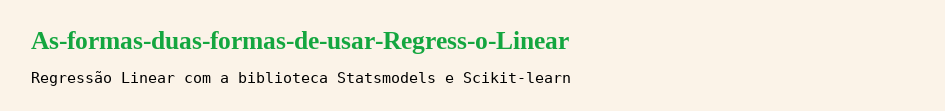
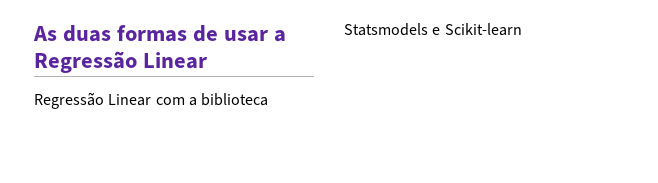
- As-formas-duas-formas-de-usar-Regress-o-Linear
+ As duas formas de usar a Regressão Linear

